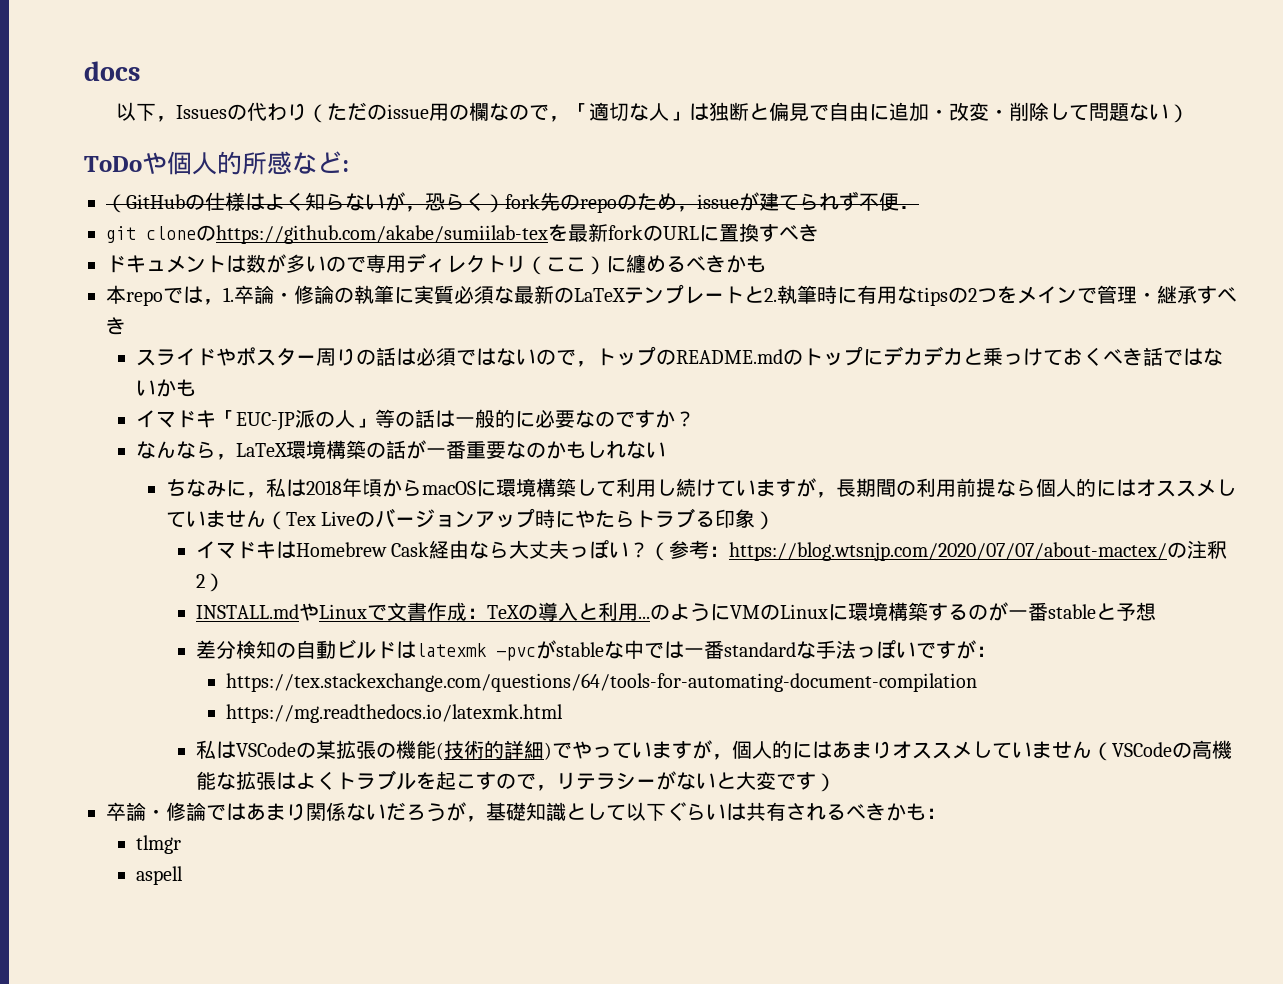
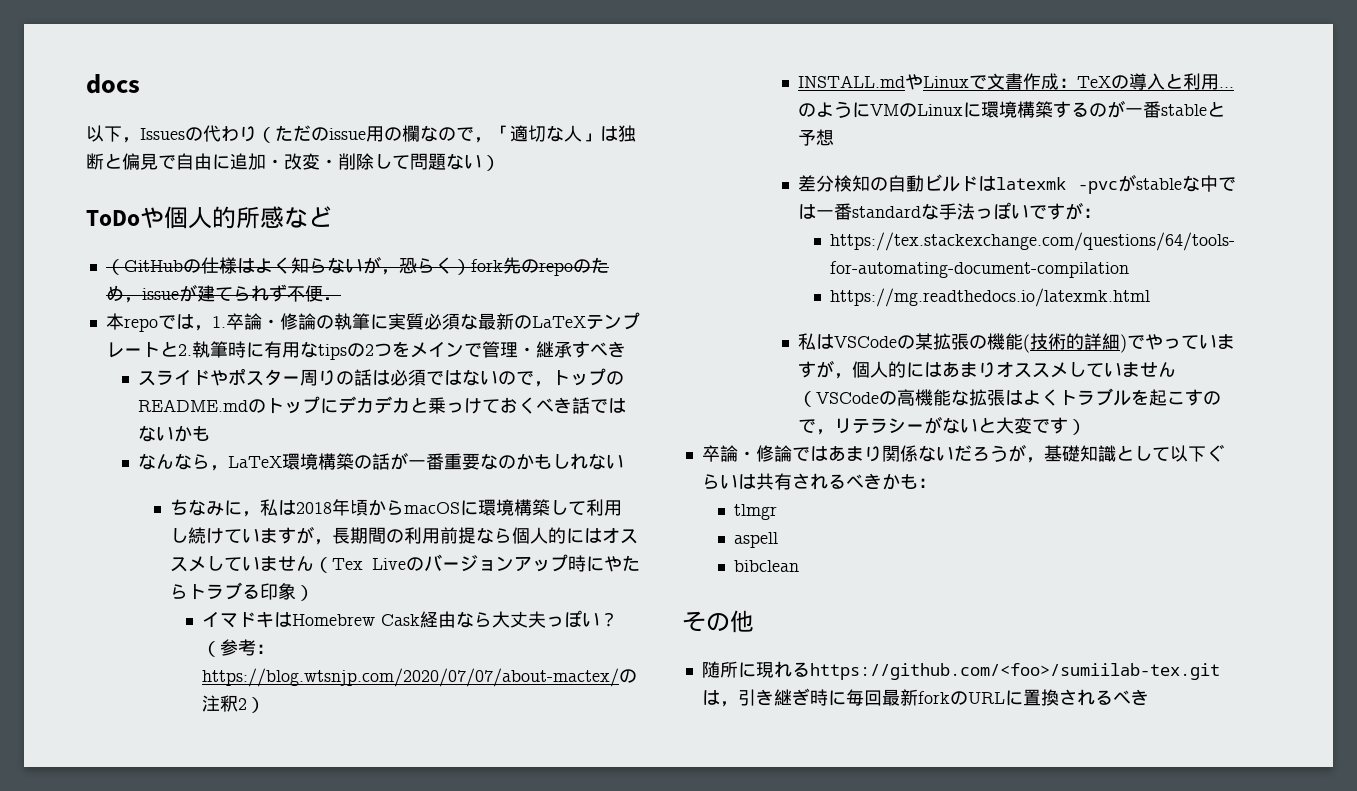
- ToDoや個人的所感など:
+ ToDoや個人的所感など
- git cloneのhttps://github.com/akabe/sumiilab-texを最新forkのURLに置換すべき
- ドキュメントは数が多いので専用ディレクトリ（ここ）に纏めるべきかも
- イマドキ「EUC-JP派の人」等の話は一般的に必要なのですか？
+ bibclean
+ その他
+ 随所に現れるhttps://github.com/<foo>/sumiilab-tex.gitは，引き継ぎ時に毎回最新forkのURLに置換されるべき

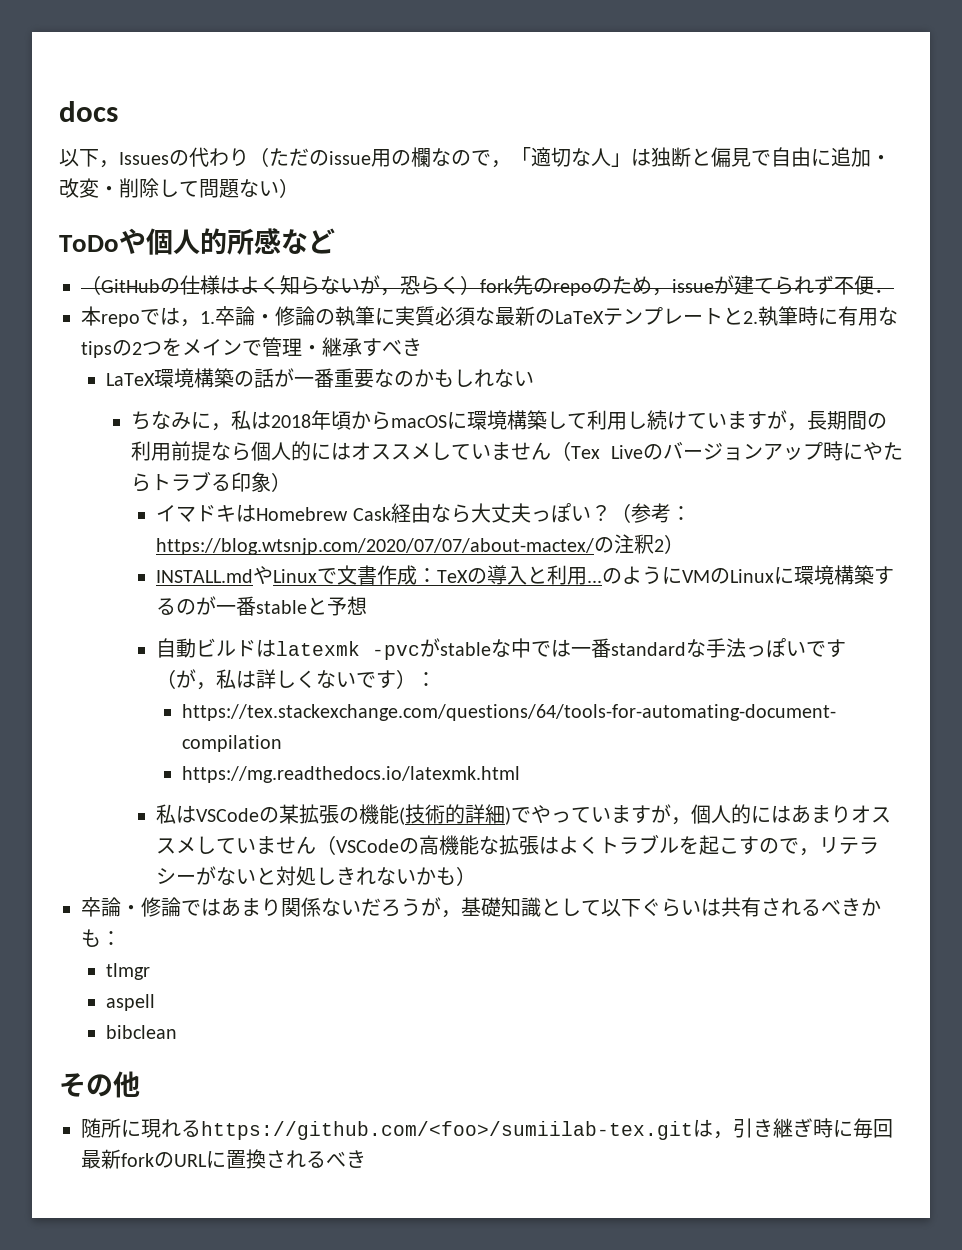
- スライドやポスター周りの話は必須ではないので，トップのREADME.mdのトップにデカデカと乗っけておくべき話ではないかも
- なんなら，LaTeX環境構築の話が一番重要なのかもしれない
+ LaTeX環境構築の話が一番重要なのかもしれない
- 差分検知の自動ビルドはlatexmk -pvcがstableな中では一番standardな手法っぽいですが：
+ 自動ビルドはlatexmk -pvcがstableな中では一番standardな手法っぽいです（が，私は詳しくないです）：
- 私はVSCodeの某拡張の機能(技術的詳細)でやっていますが，個人的にはあまりオススメしていません（VSCodeの高機能な拡張はよくトラブルを起こすので，リテラシーがないと大変です）
+ 私はVSCodeの某拡張の機能(技術的詳細)でやっていますが，個人的にはあまりオススメしていません（VSCodeの高機能な拡張はよくトラブルを起こすので，リテラシーがないと対処しきれないかも）

